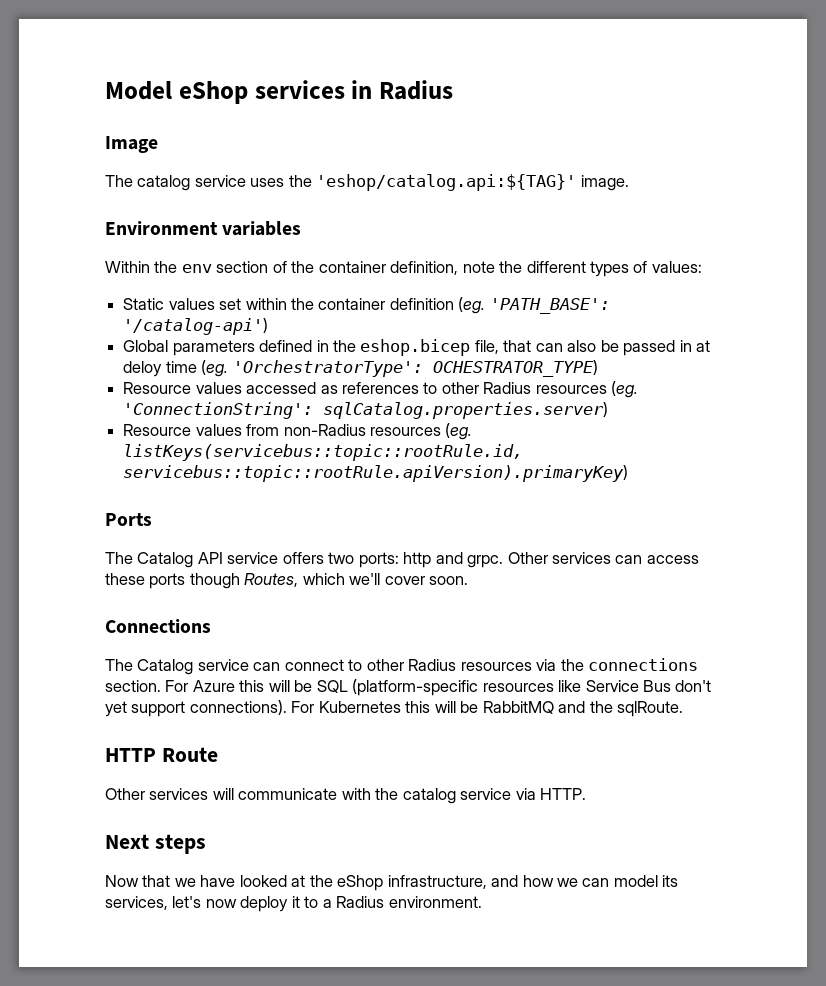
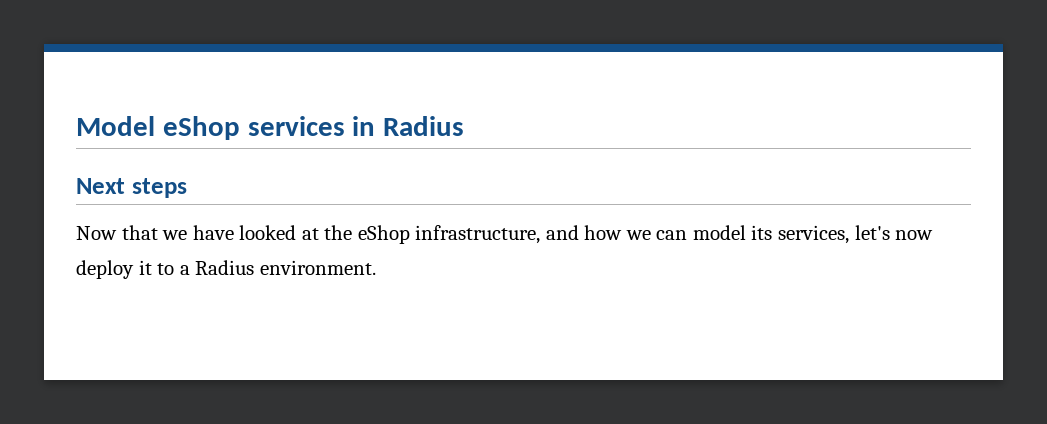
- Image
- The catalog service uses the 'eshop/catalog.api:${TAG}' image.
- Environment variables
- Within the env section of the container definition, note the different types of values:
- Static values set within the container definition (eg. 'PATH_BASE': '/catalog-api')
- Global parameters defined in the eshop.bicep file, that can also be passed in at deloy time (eg. 'OrchestratorType': OCHESTRATOR_TYPE)
- Resource values accessed as references to other Radius resources (eg. 'ConnectionString': sqlCatalog.properties.server)
- Resource values from non-Radius resources (eg. listKeys(servicebus::topic::rootRule.id, servicebus::topic::rootRule.apiVersion).primaryKey)
- Ports
- The Catalog API service offers two ports: http and grpc. Other services can access these ports though Routes, which we'll cover soon.
- Connections
- The Catalog service can connect to other Radius resources via the connections section. For Azure this will be SQL (platform-specific resources like Service Bus don't yet support connections). For Kubernetes this will be RabbitMQ and the sqlRoute.
- HTTP Route
- Other services will communicate with the catalog service via HTTP.

